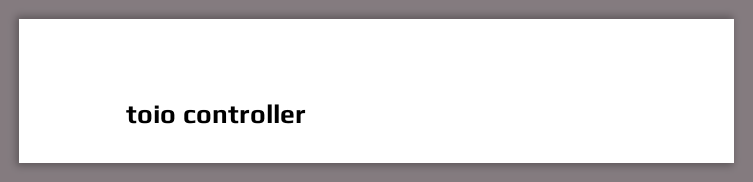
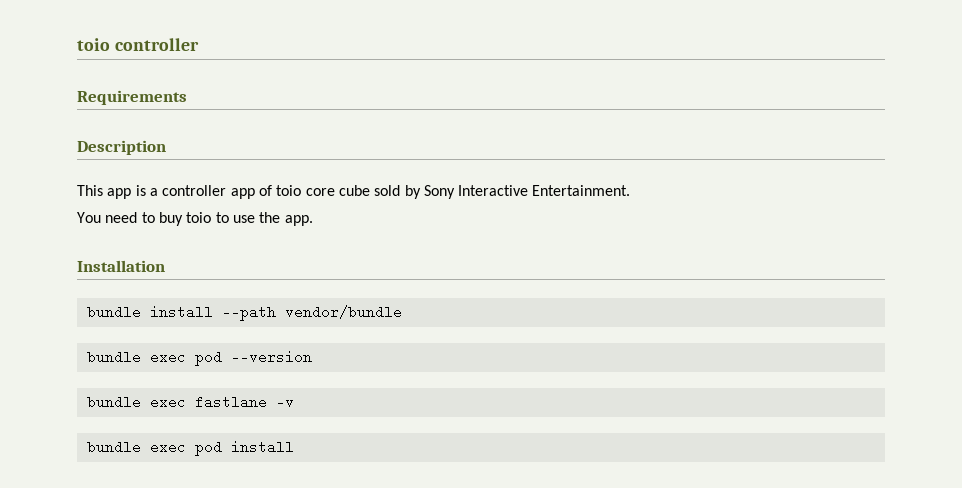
+ Requirements
+ Description
+ This app is a controller app of toio core cube sold by Sony Interactive Entertainment.
+ You need to buy toio to use the app.
+ Installation
+ bundle install --path vendor/bundle
+ bundle exec pod --version
+ bundle exec fastlane -v
+ bundle exec pod install

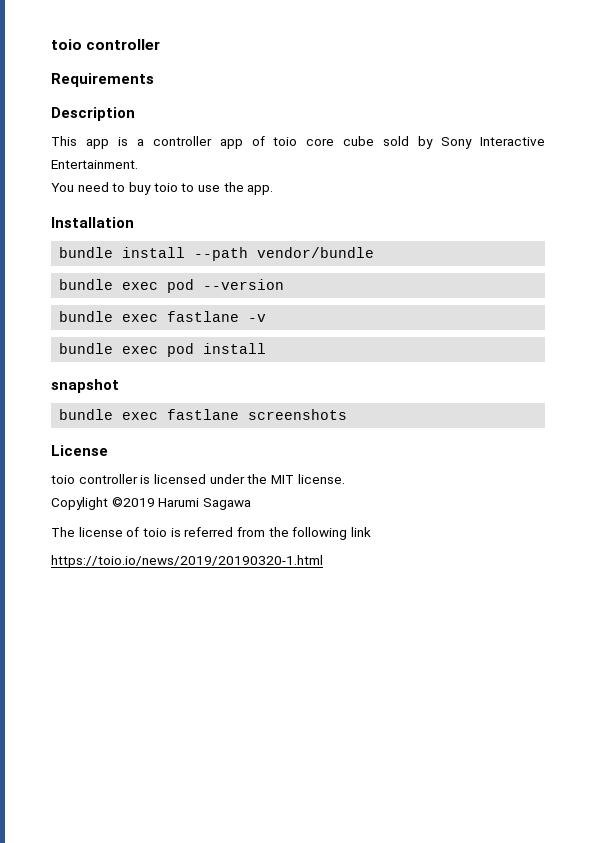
+ snapshot
+ bundle exec fastlane screenshots
+ License
+ toio controller is licensed under the MIT license.
+ Copylight ©2019 Harumi Sagawa
+ The license of toio is referred from the following link
+ https://toio.io/news/2019/20190320-1.html

